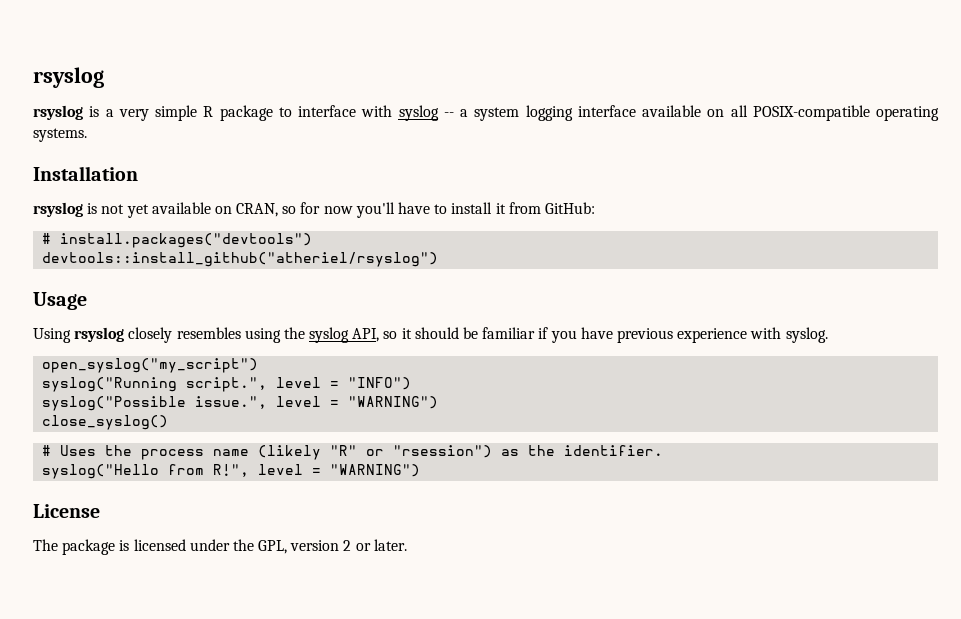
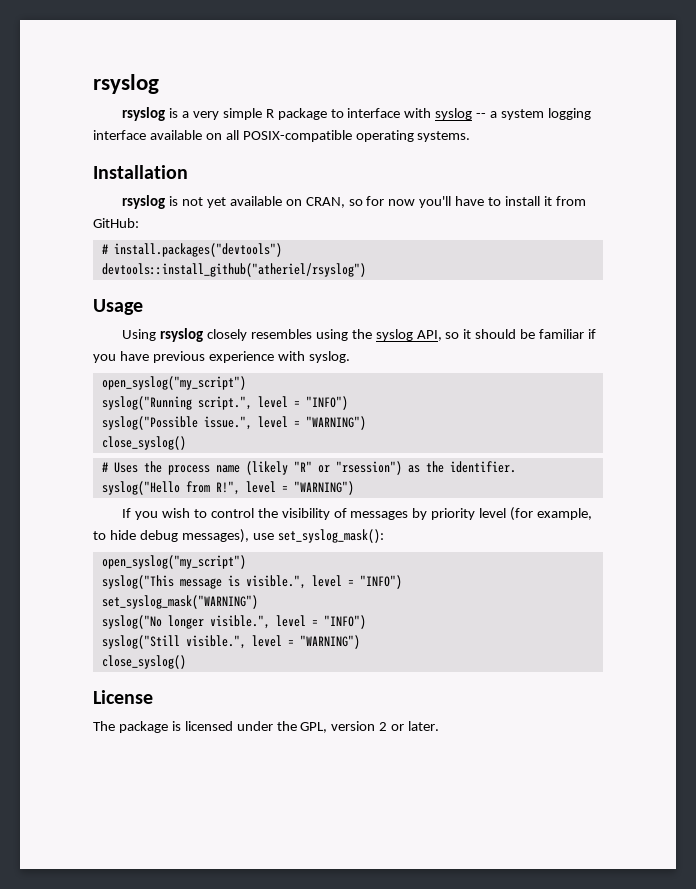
+ If you wish to control the visibility of messages by priority level (for example, to hide debug messages), use set_syslog_mask():
+ open_syslog("my_script")
+ syslog("This message is visible.", level = "INFO")
+ set_syslog_mask("WARNING")
+ syslog("No longer visible.", level = "INFO")
+ syslog("Still visible.", level = "WARNING")
+ close_syslog()

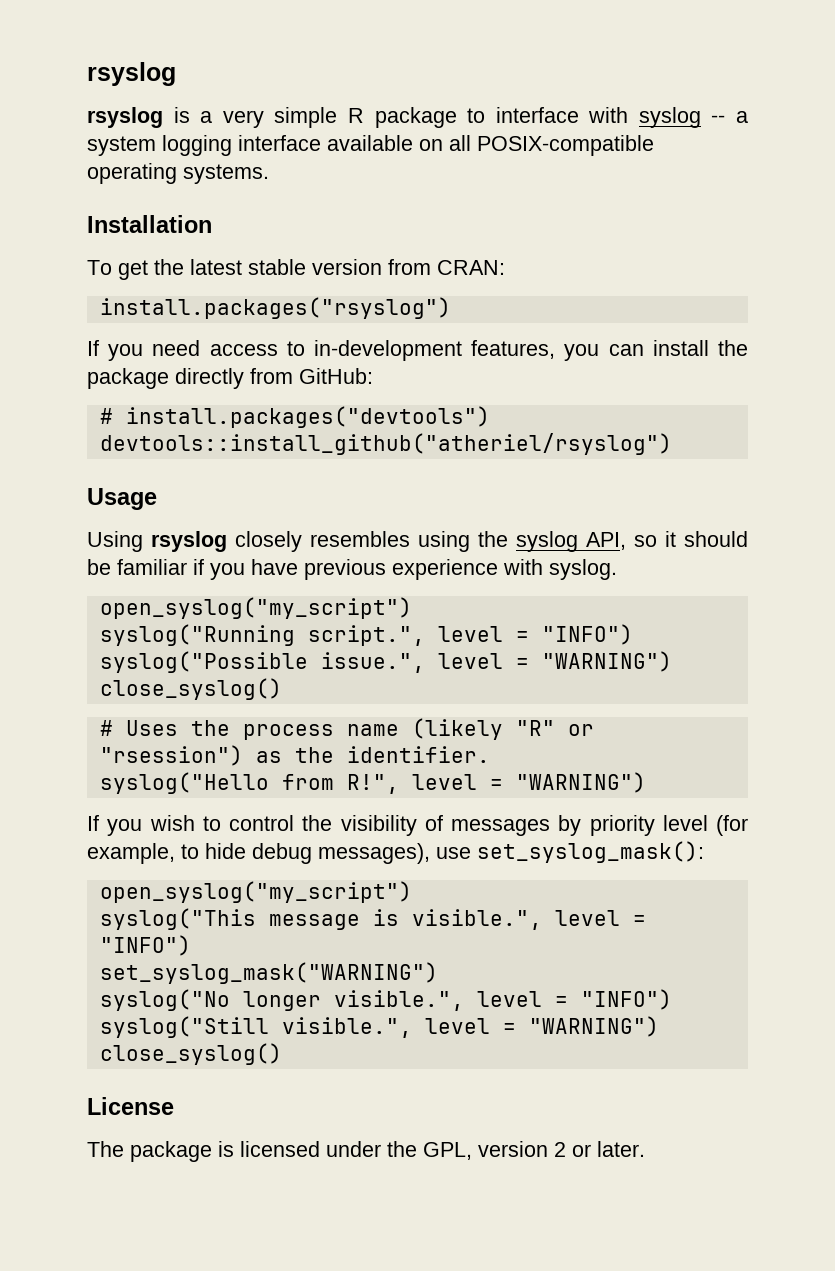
- rsyslog is not yet available on CRAN, so for now you'll have to install it from GitHub:
+ To get the latest stable version from CRAN:
+ install.packages("rsyslog")
+ If you need access to in-development features, you can install the package directly from GitHub:

